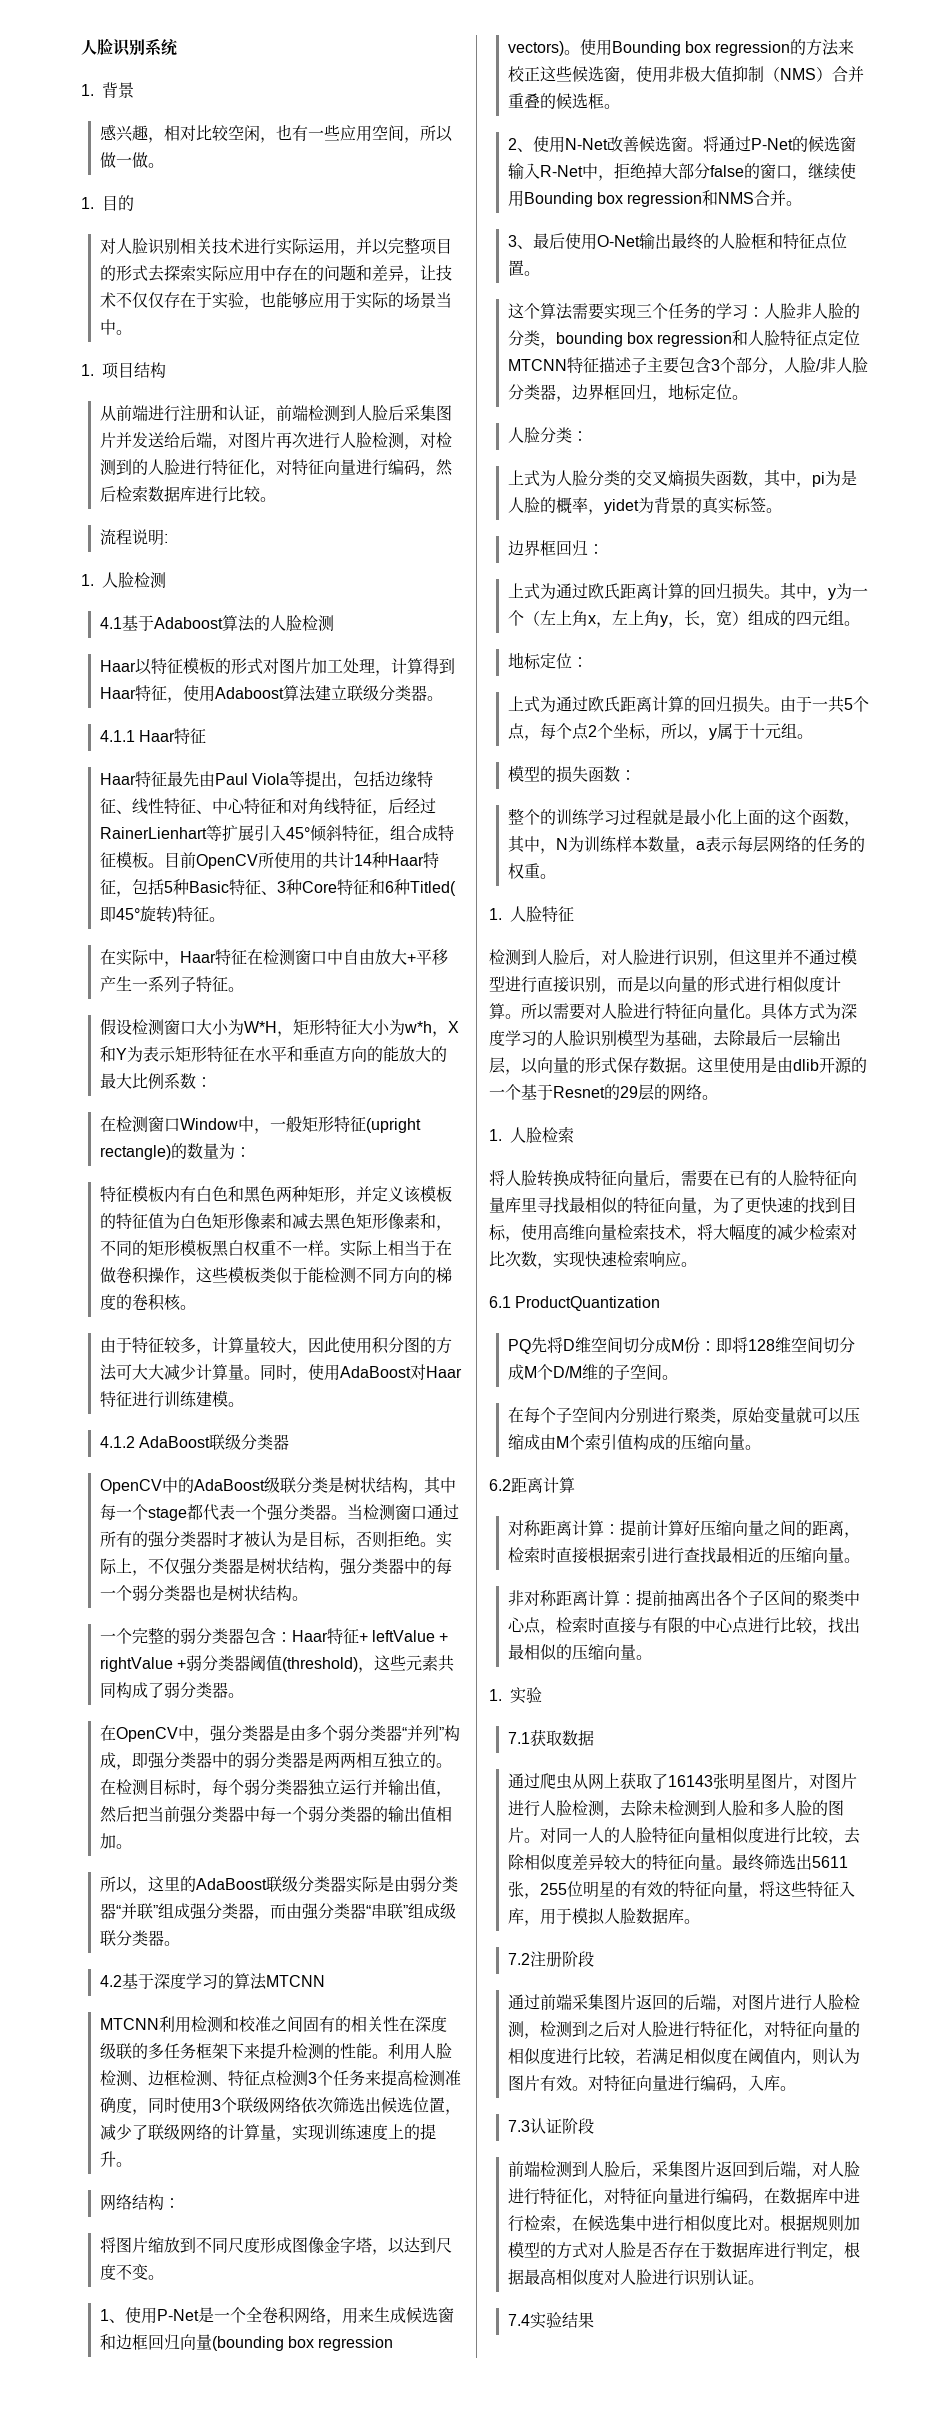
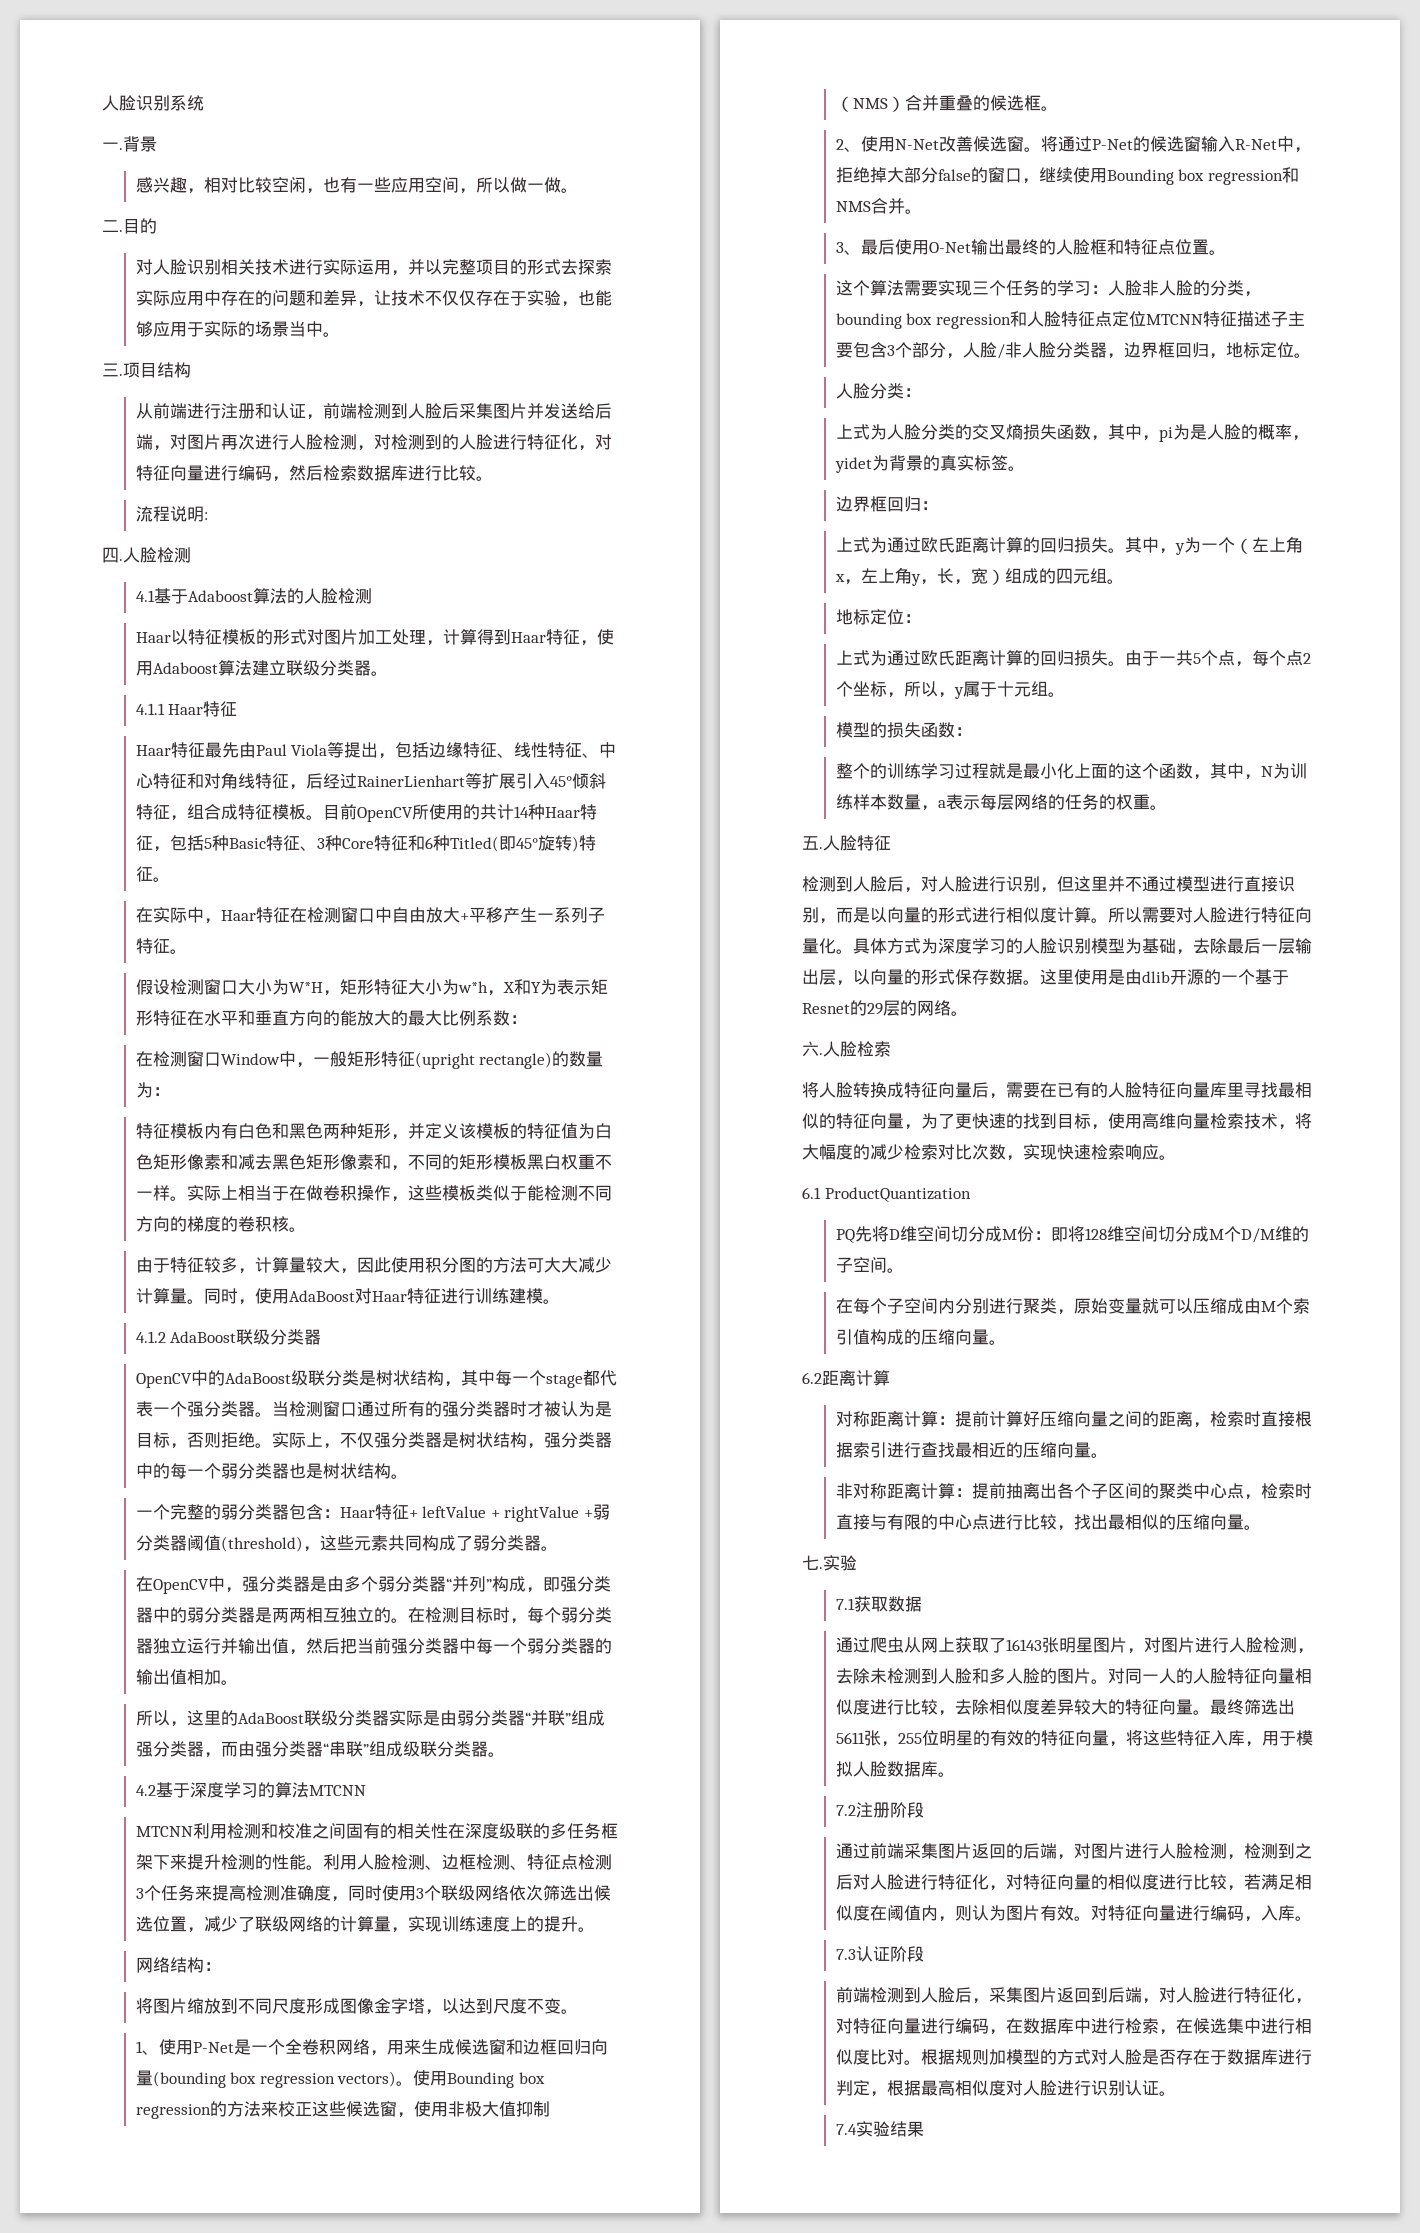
- 1.背景
+ 一.背景
- 1.目的
+ 二.目的
- 1.项目结构
+ 三.项目结构
- 1.人脸检测
+ 四.人脸检测
- 1.人脸特征
+ 五.人脸特征
- 1.人脸检索
+ 六.人脸检索
- 1.实验
+ 七.实验

